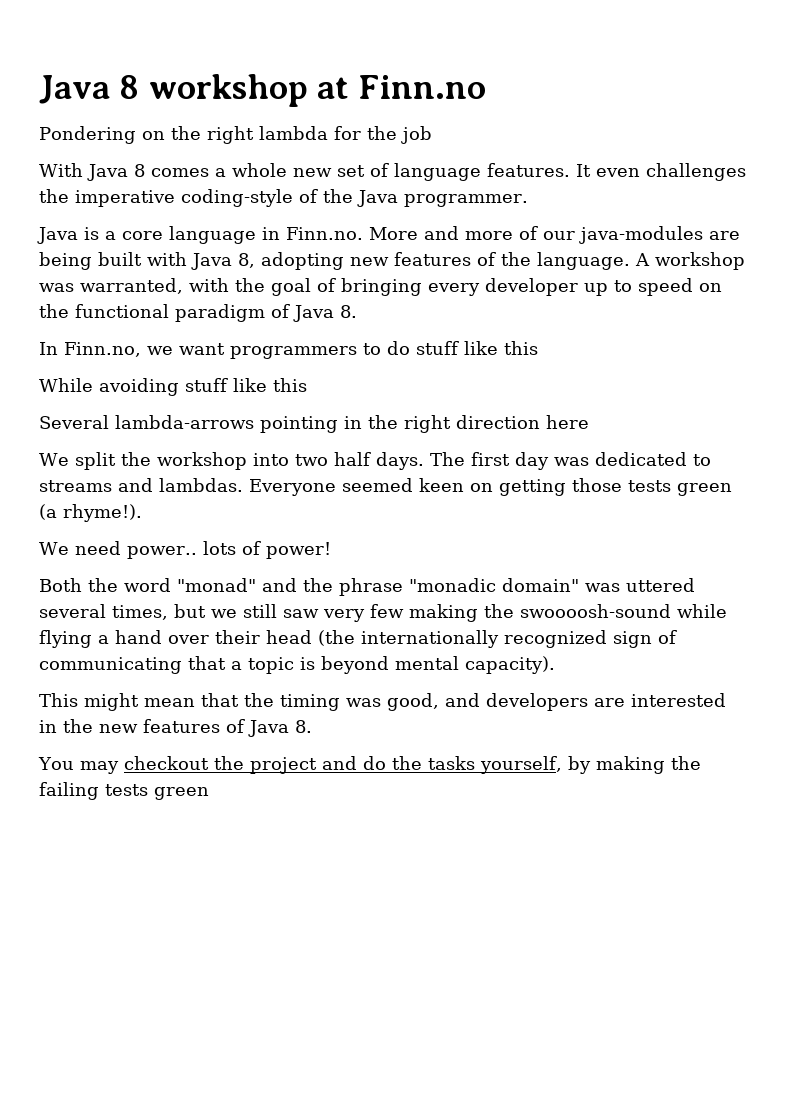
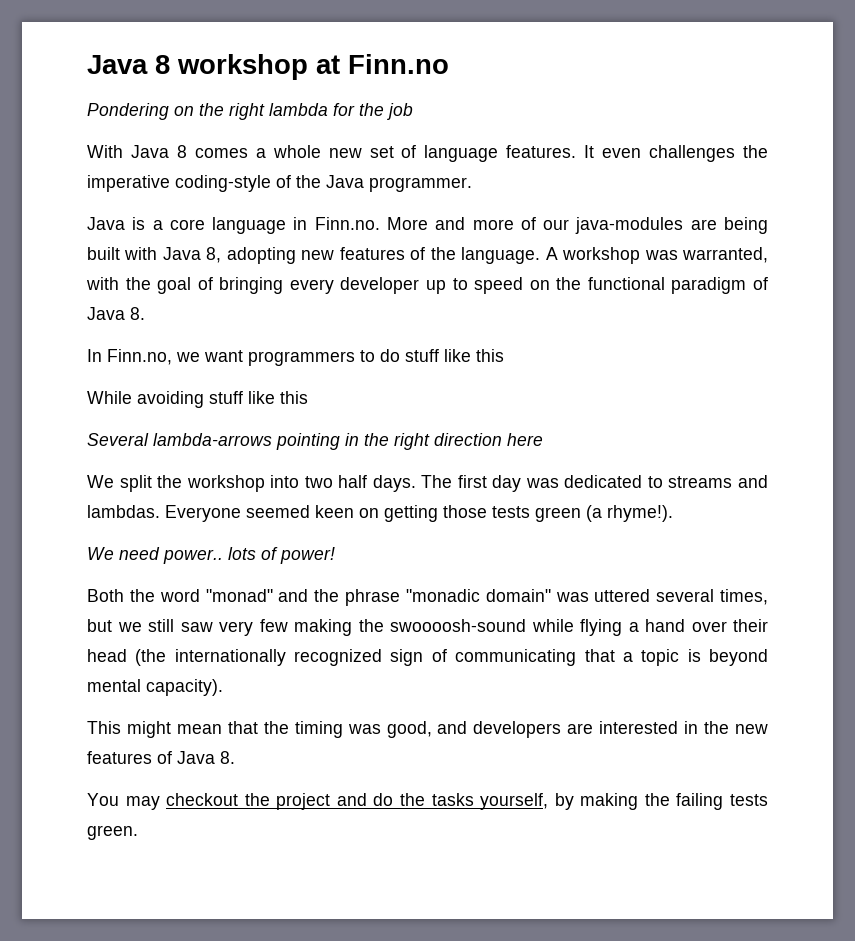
- You may checkout the project and do the tasks yourself, by making the failing tests green
+ You may checkout the project and do the tasks yourself, by making the failing tests green.

